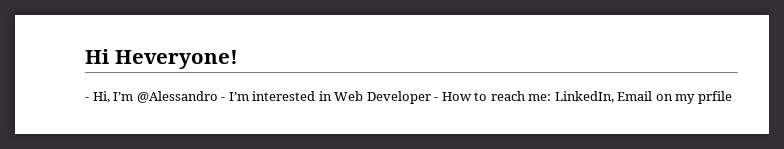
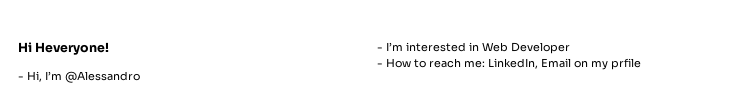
- - Hi, I’m @Alessandro - I’m interested in Web Developer - How to reach me: LinkedIn, Email on my prfile
+ - Hi, I’m @Alessandro
+ - I’m interested in Web Developer
+ - How to reach me: LinkedIn, Email on my prfile

